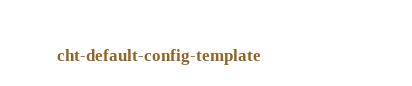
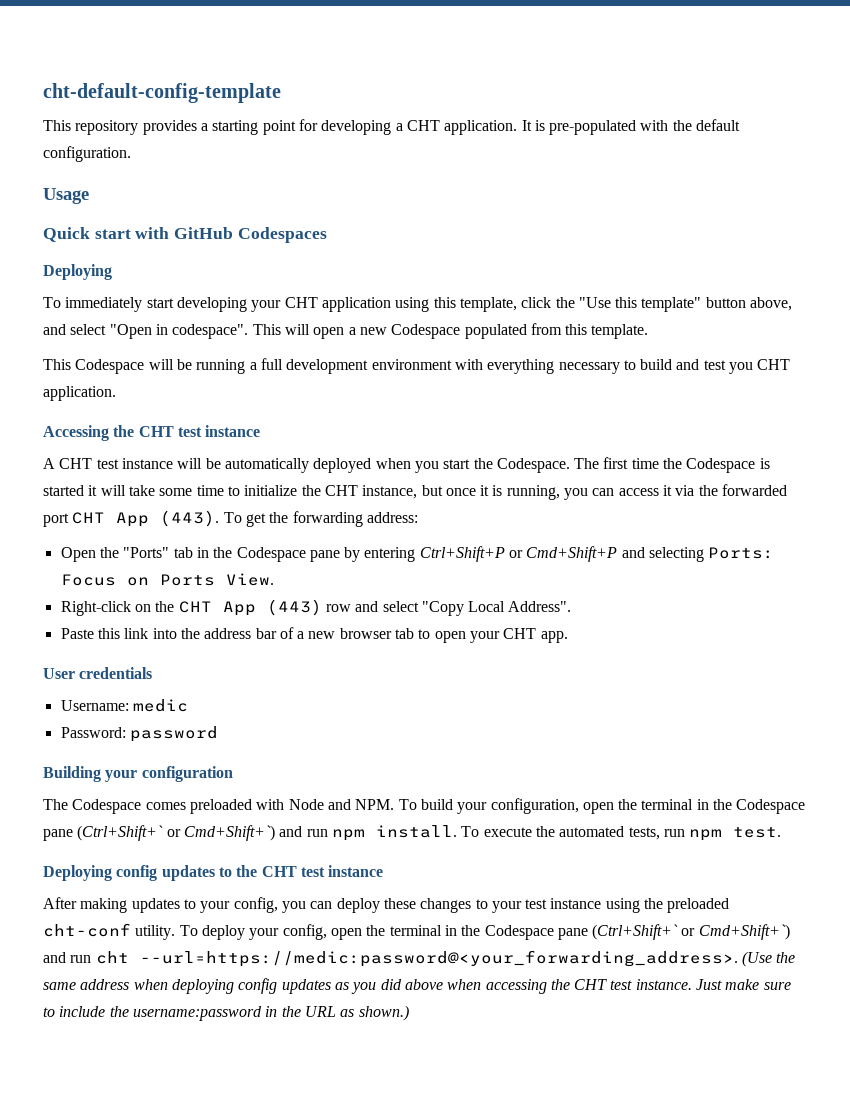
+ This repository provides a starting point for developing a CHT application. It is pre-populated with the default configuration.
+ Usage
+ Quick start with GitHub Codespaces
+ Deploying
+ To immediately start developing your CHT application using this template, click the "Use this template" button above, and select "Open in codespace". This will open a new Codespace populated from this template.
+ This Codespace will be running a full development environment with everything necessary to build and test you CHT application.
+ Accessing the CHT test instance
+ A CHT test instance will be automatically deployed when you start the Codespace. The first time the Codespace is started it will take some time to initialize the CHT instance, but once it is running, you can access it via the forwarded port CHT App (443). To get the forwarding address:
+ Open the "Ports" tab in the Codespace pane by entering Ctrl+Shift+P or Cmd+Shift+P and selecting Ports: Focus on Ports View.
+ Right-click on the CHT App (443) row and select "Copy Local Address".
+ Paste this link into the address bar of a new browser tab to open your CHT app.
+ User credentials
+ Username: medic
+ Password: password
+ Building your configuration
+ The Codespace comes preloaded with Node and NPM. To build your configuration, open the terminal in the Codespace pane (Ctrl+Shift+` or Cmd+Shift+`) and run npm install. To execute the automated tests, run npm test.
+ Deploying config updates to the CHT test instance
+ After making updates to your config, you can deploy these changes to your test instance using the preloaded cht-conf utility. To deploy your config, open the terminal in the Codespace pane (Ctrl+Shift+` or Cmd+Shift+`) and run cht --url=https://medic:password@<your_forwarding_address>. (Use the same address when deploying config updates as you did above when accessing the CHT test instance. Just make sure to include the username:password in the URL as shown.)

